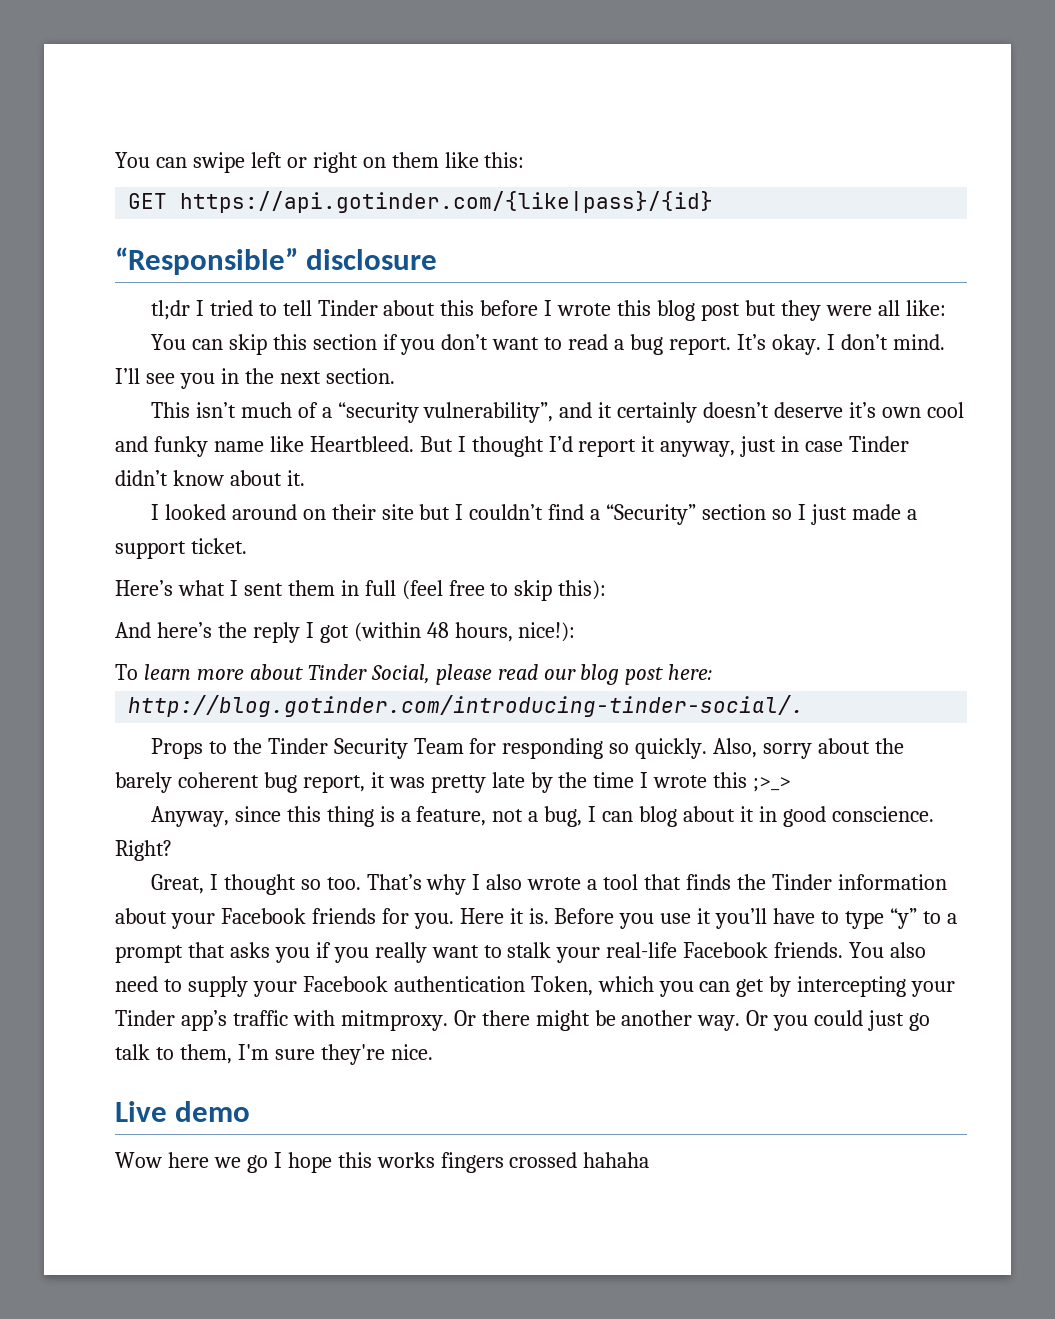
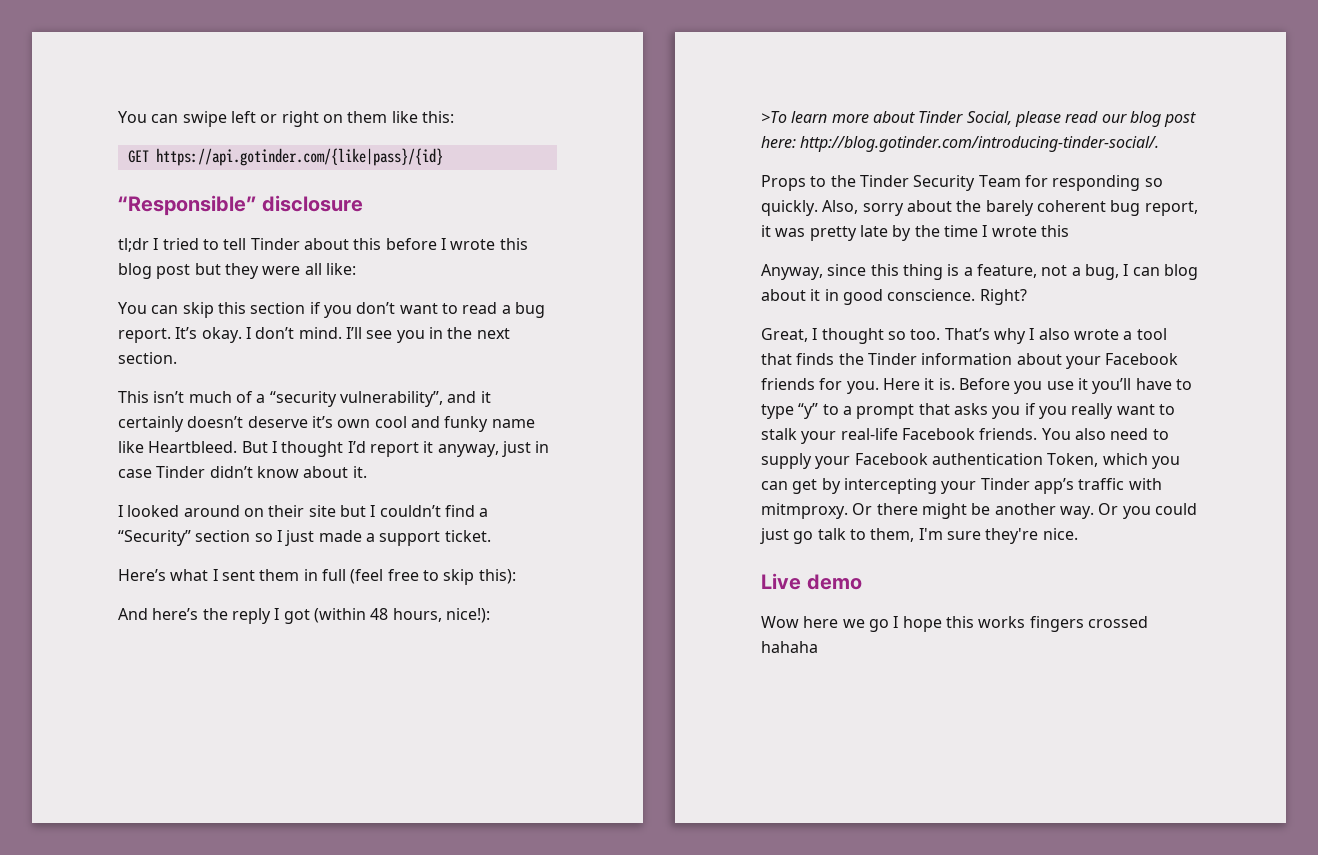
- To learn more about Tinder Social, please read our blog post here:
- http://blog.gotinder.com/introducing-tinder-social/.
+ >To learn more about Tinder Social, please read our blog post here: http://blog.gotinder.com/introducing-tinder-social/.
- Also, sorry about the barely coherent bug report, it was pretty late by the time I wrote this ;>_>
+ Also, sorry about the barely coherent bug report, it was pretty late by the time I wrote this

